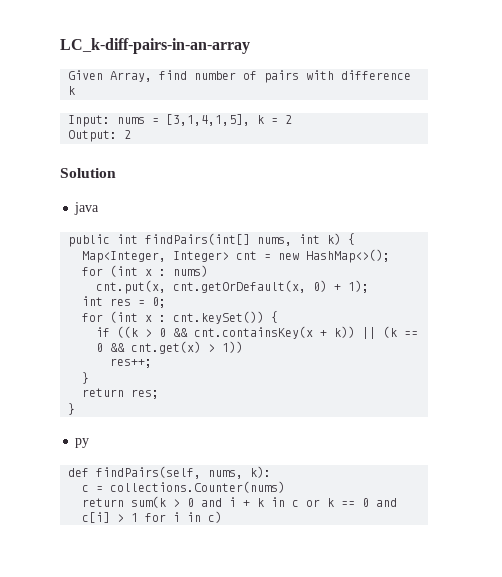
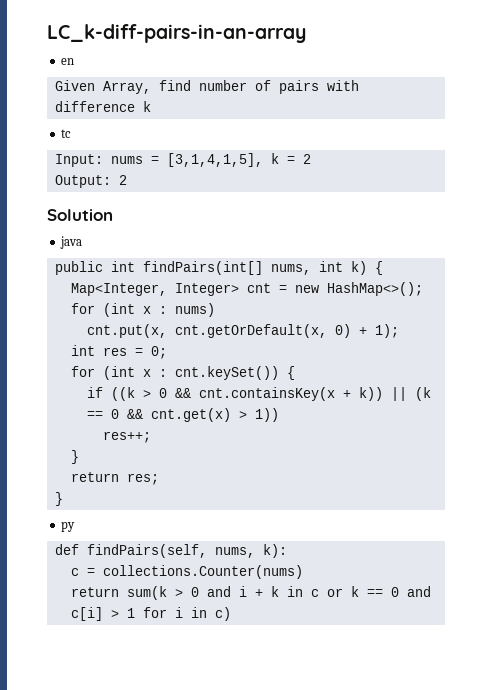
+ en
+ tc

